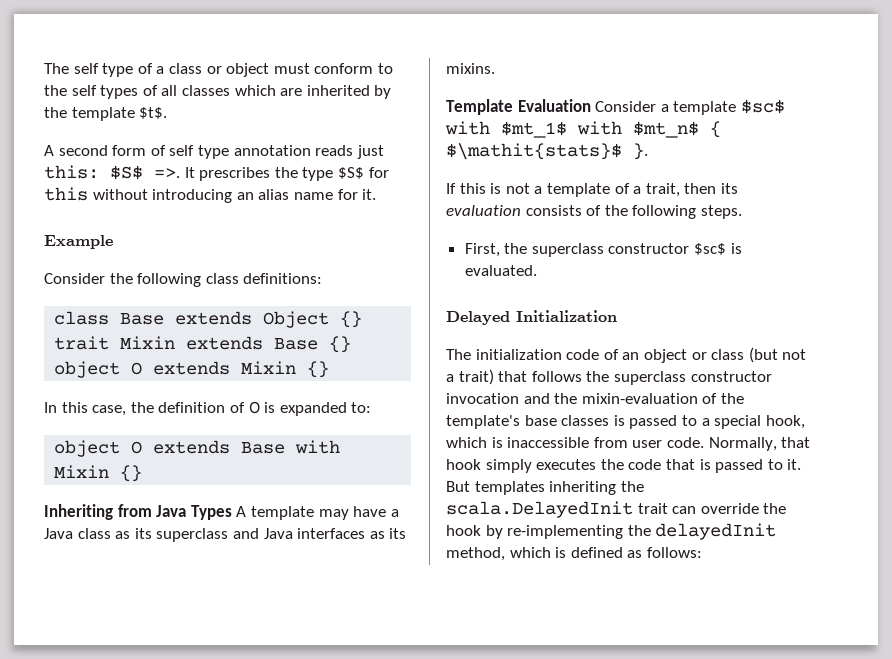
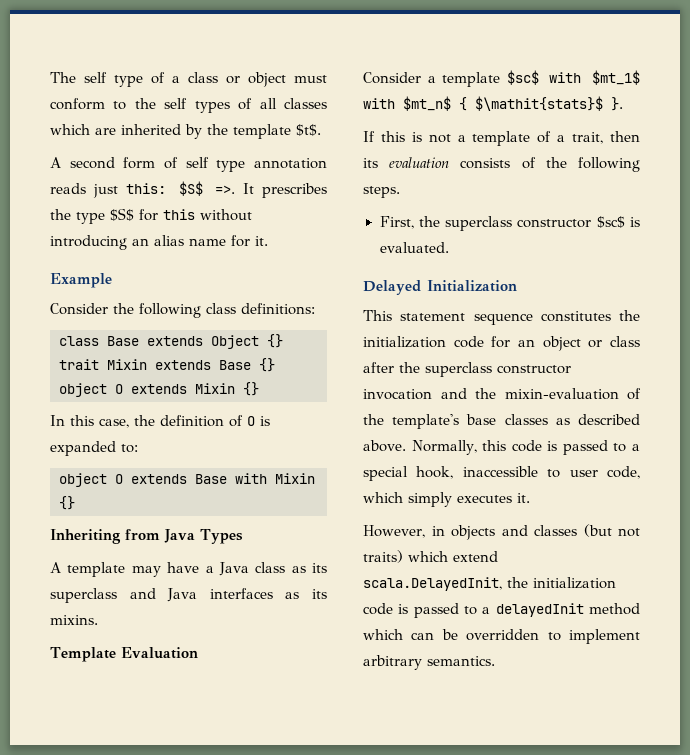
- Inheriting from Java Types A template may have a Java class as its superclass and Java interfaces as its mixins.
+ Inheriting from Java Types
+ A template may have a Java class as its superclass and Java interfaces as its mixins.
- Template Evaluation Consider a template $sc$ with $mt_1$ with $mt_n$ { $\mathit{stats}$ }.
+ Template Evaluation
+ Consider a template $sc$ with $mt_1$ with $mt_n$ { $\mathit{stats}$ }.
- The initialization code of an object or class (but not a trait) that follows the superclass constructor invocation and the mixin-evaluation of the template's base classes is passed to a special hook, which is inaccessible from user code. Normally, that hook simply executes the code that is passed to it. But templates inheriting the scala.DelayedInit trait can override the hook by re-implementing the delayedInit method, which is defined as follows:
+ This statement sequence constitutes the initialization code for an object or class after the superclass constructor invocation and the mixin-evaluation of the template's base classes as described above. Normally, this code is passed to a special hook, inaccessible to user code, which simply executes it.
+ However, in objects and classes (but not traits) which extend scala.DelayedInit, the initialization code is passed to a delayedInit method which can be overridden to implement arbitrary semantics.

